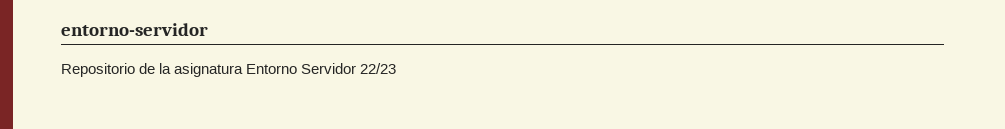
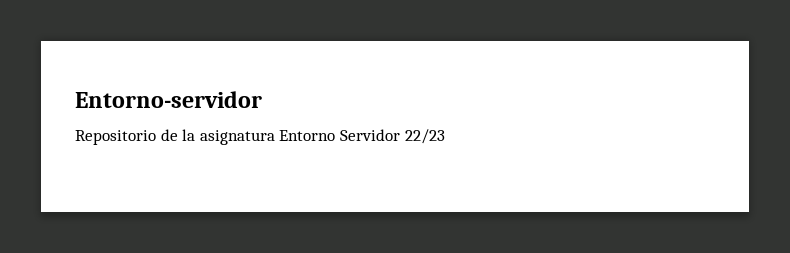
- entorno-servidor
+ Entorno-servidor

